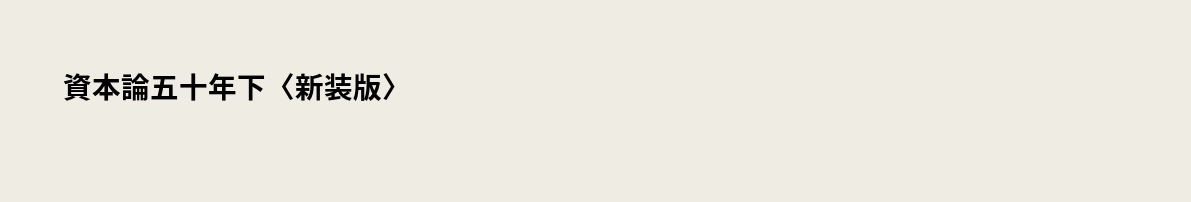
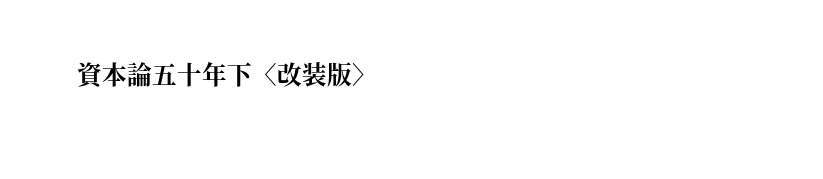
- 資本論五十年下〈新装版〉
+ 資本論五十年下〈改装版〉

